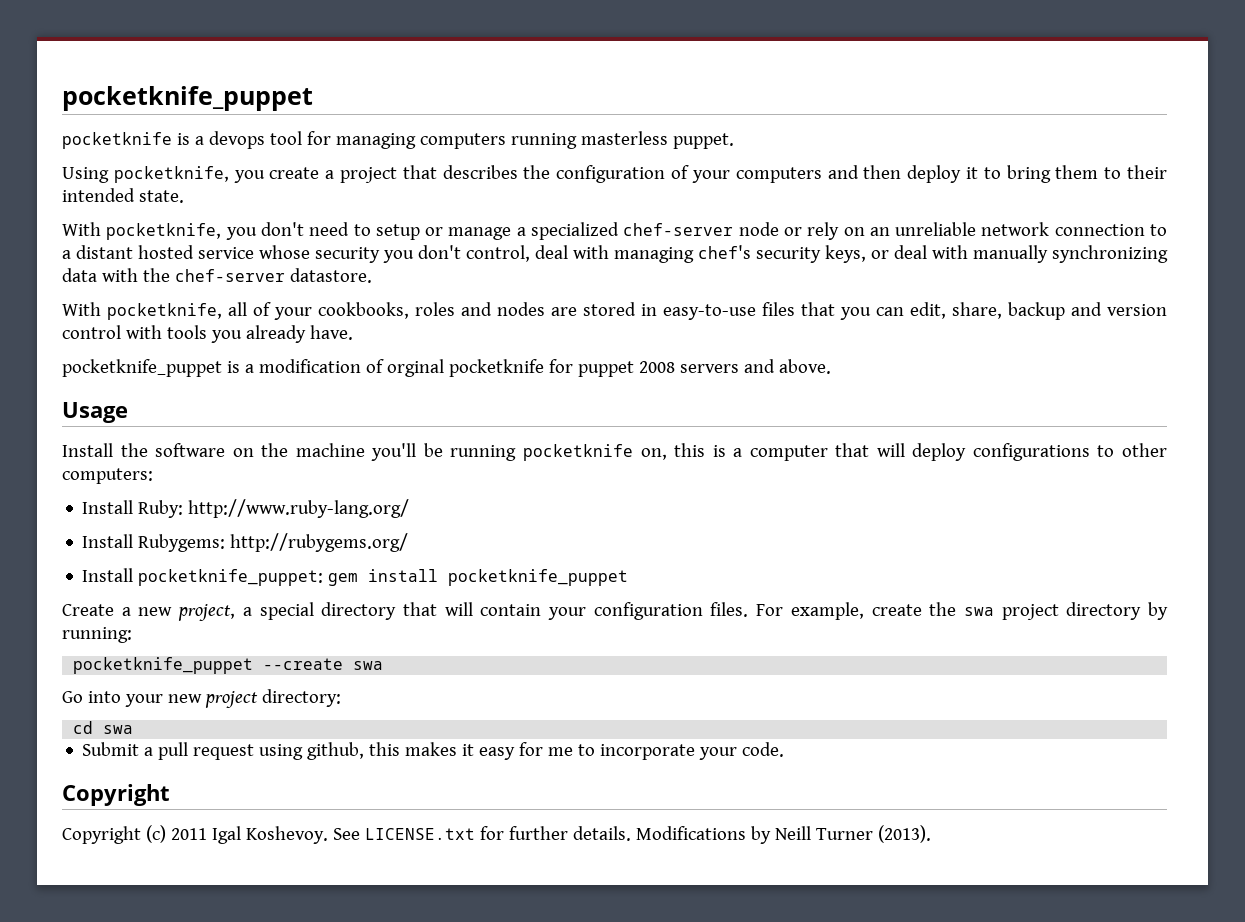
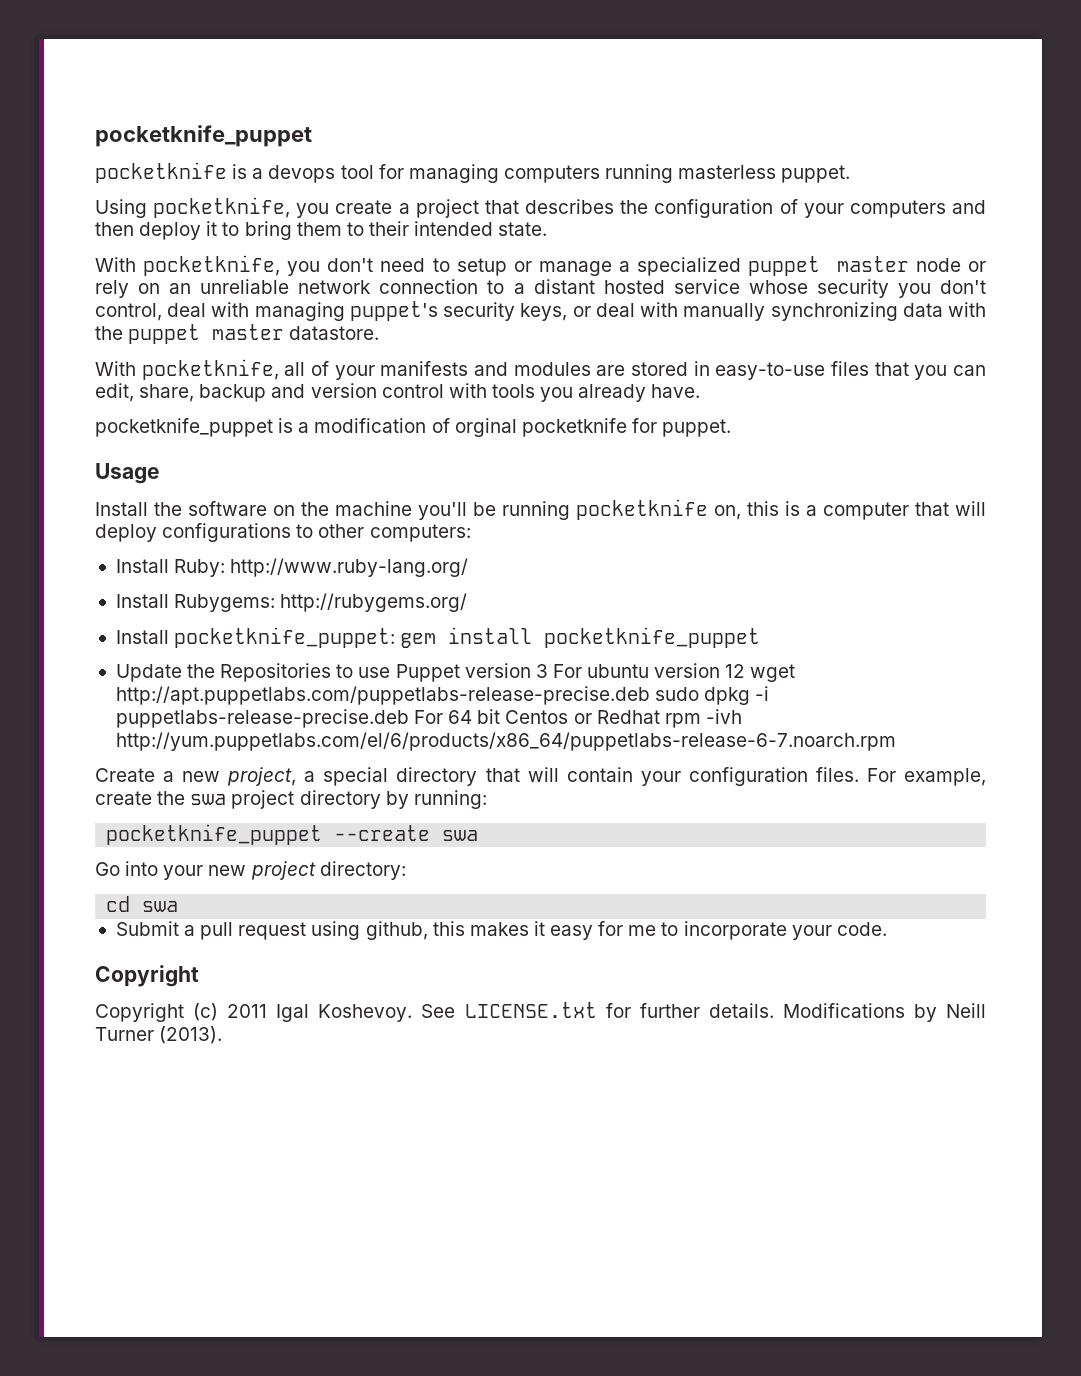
- With pocketknife, you don't need to setup or manage a specialized chef-server node or rely on an unreliable network connection to a distant hosted service whose security you don't control, deal with managing chef's security keys, or deal with manually synchronizing data with the chef-server datastore.
+ With pocketknife, you don't need to setup or manage a specialized puppet master node or rely on an unreliable network connection to a distant hosted service whose security you don't control, deal with managing puppet's security keys, or deal with manually synchronizing data with the puppet master datastore.
- With pocketknife, all of your cookbooks, roles and nodes are stored in easy-to-use files that you can edit, share, backup and version control with tools you already have.
+ With pocketknife, all of your manifests and modules are stored in easy-to-use files that you can edit, share, backup and version control with tools you already have.
- pocketknife_puppet is a modification of orginal pocketknife for puppet 2008 servers and above.
+ pocketknife_puppet is a modification of orginal pocketknife for puppet.
+ Update the Repositories to use Puppet version 3 For ubuntu version 12 wget http://apt.puppetlabs.com/puppetlabs-release-precise.deb sudo dpkg -i puppetlabs-release-precise.deb For 64 bit Centos or Redhat rpm -ivh http://yum.puppetlabs.com/el/6/products/x86_64/puppetlabs-release-6-7.noarch.rpm

